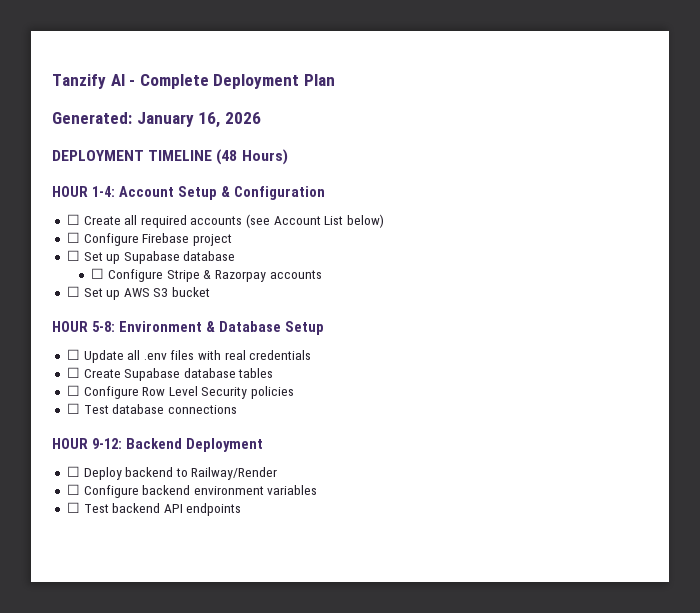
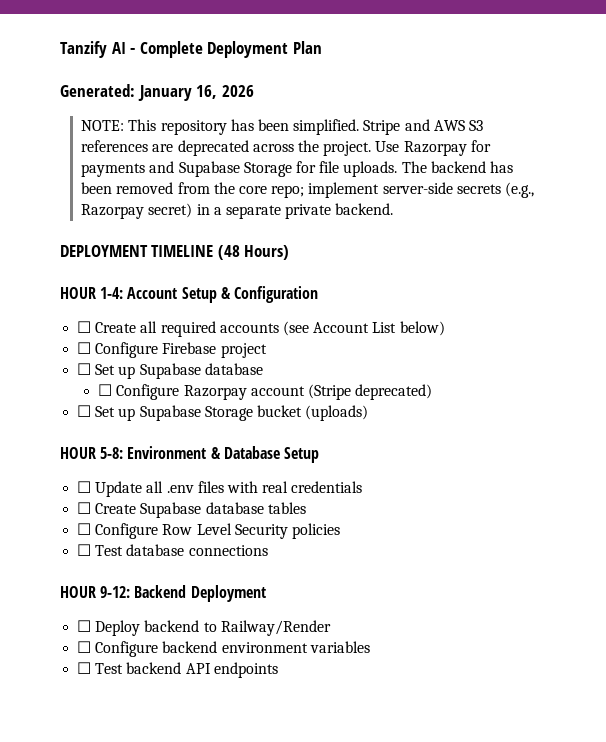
+ NOTE: This repository has been simplified. Stripe and AWS S3 references are deprecated across the project. Use Razorpay for payments and Supabase Storage for file uploads. The backend has been removed from the core repo; implement server-side secrets (e.g., Razorpay secret) in a separate private backend.
- ☐ Configure Stripe & Razorpay accounts
- ☐ Set up AWS S3 bucket
+ ☐ Configure Razorpay account (Stripe deprecated)
+ ☐ Set up Supabase Storage bucket (uploads)

